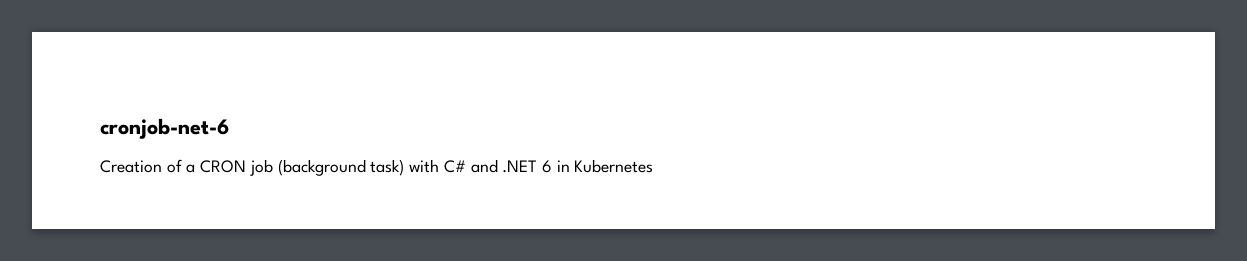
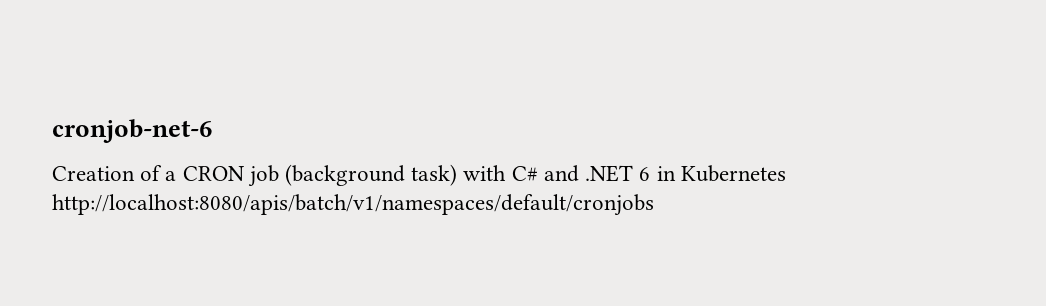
- Creation of a CRON job (background task) with C# and .NET 6 in Kubernetes
+ Creation of a CRON job (background task) with C# and .NET 6 in Kubernetes http://localhost:8080/apis/batch/v1/namespaces/default/cronjobs

